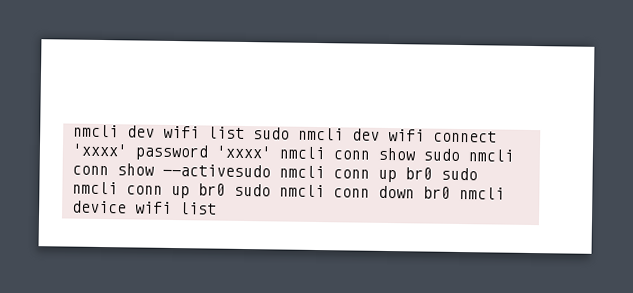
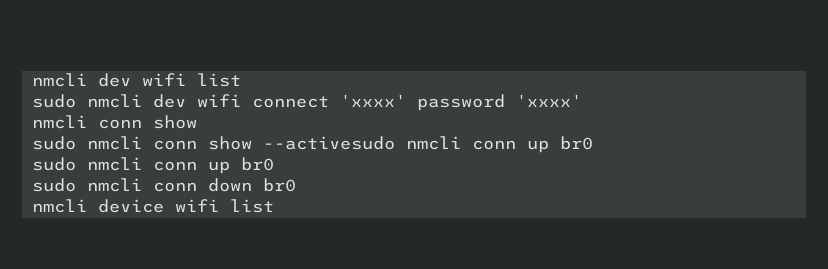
- nmcli dev wifi list sudo nmcli dev wifi connect 'xxxx' password 'xxxx' nmcli conn show sudo nmcli conn show --activesudo nmcli conn up br0 sudo nmcli conn up br0 sudo nmcli conn down br0 nmcli device wifi list
+ nmcli dev wifi list
+ sudo nmcli dev wifi connect 'xxxx' password 'xxxx'
+ nmcli conn show
+ sudo nmcli conn show --activesudo nmcli conn up br0
+ sudo nmcli conn up br0
+ sudo nmcli conn down br0
+ nmcli device wifi list

